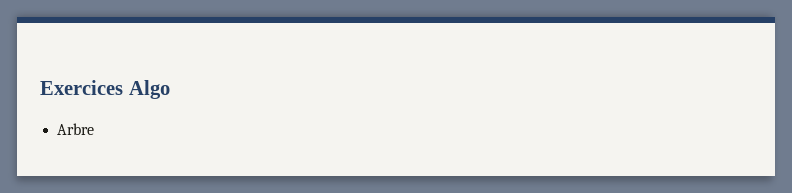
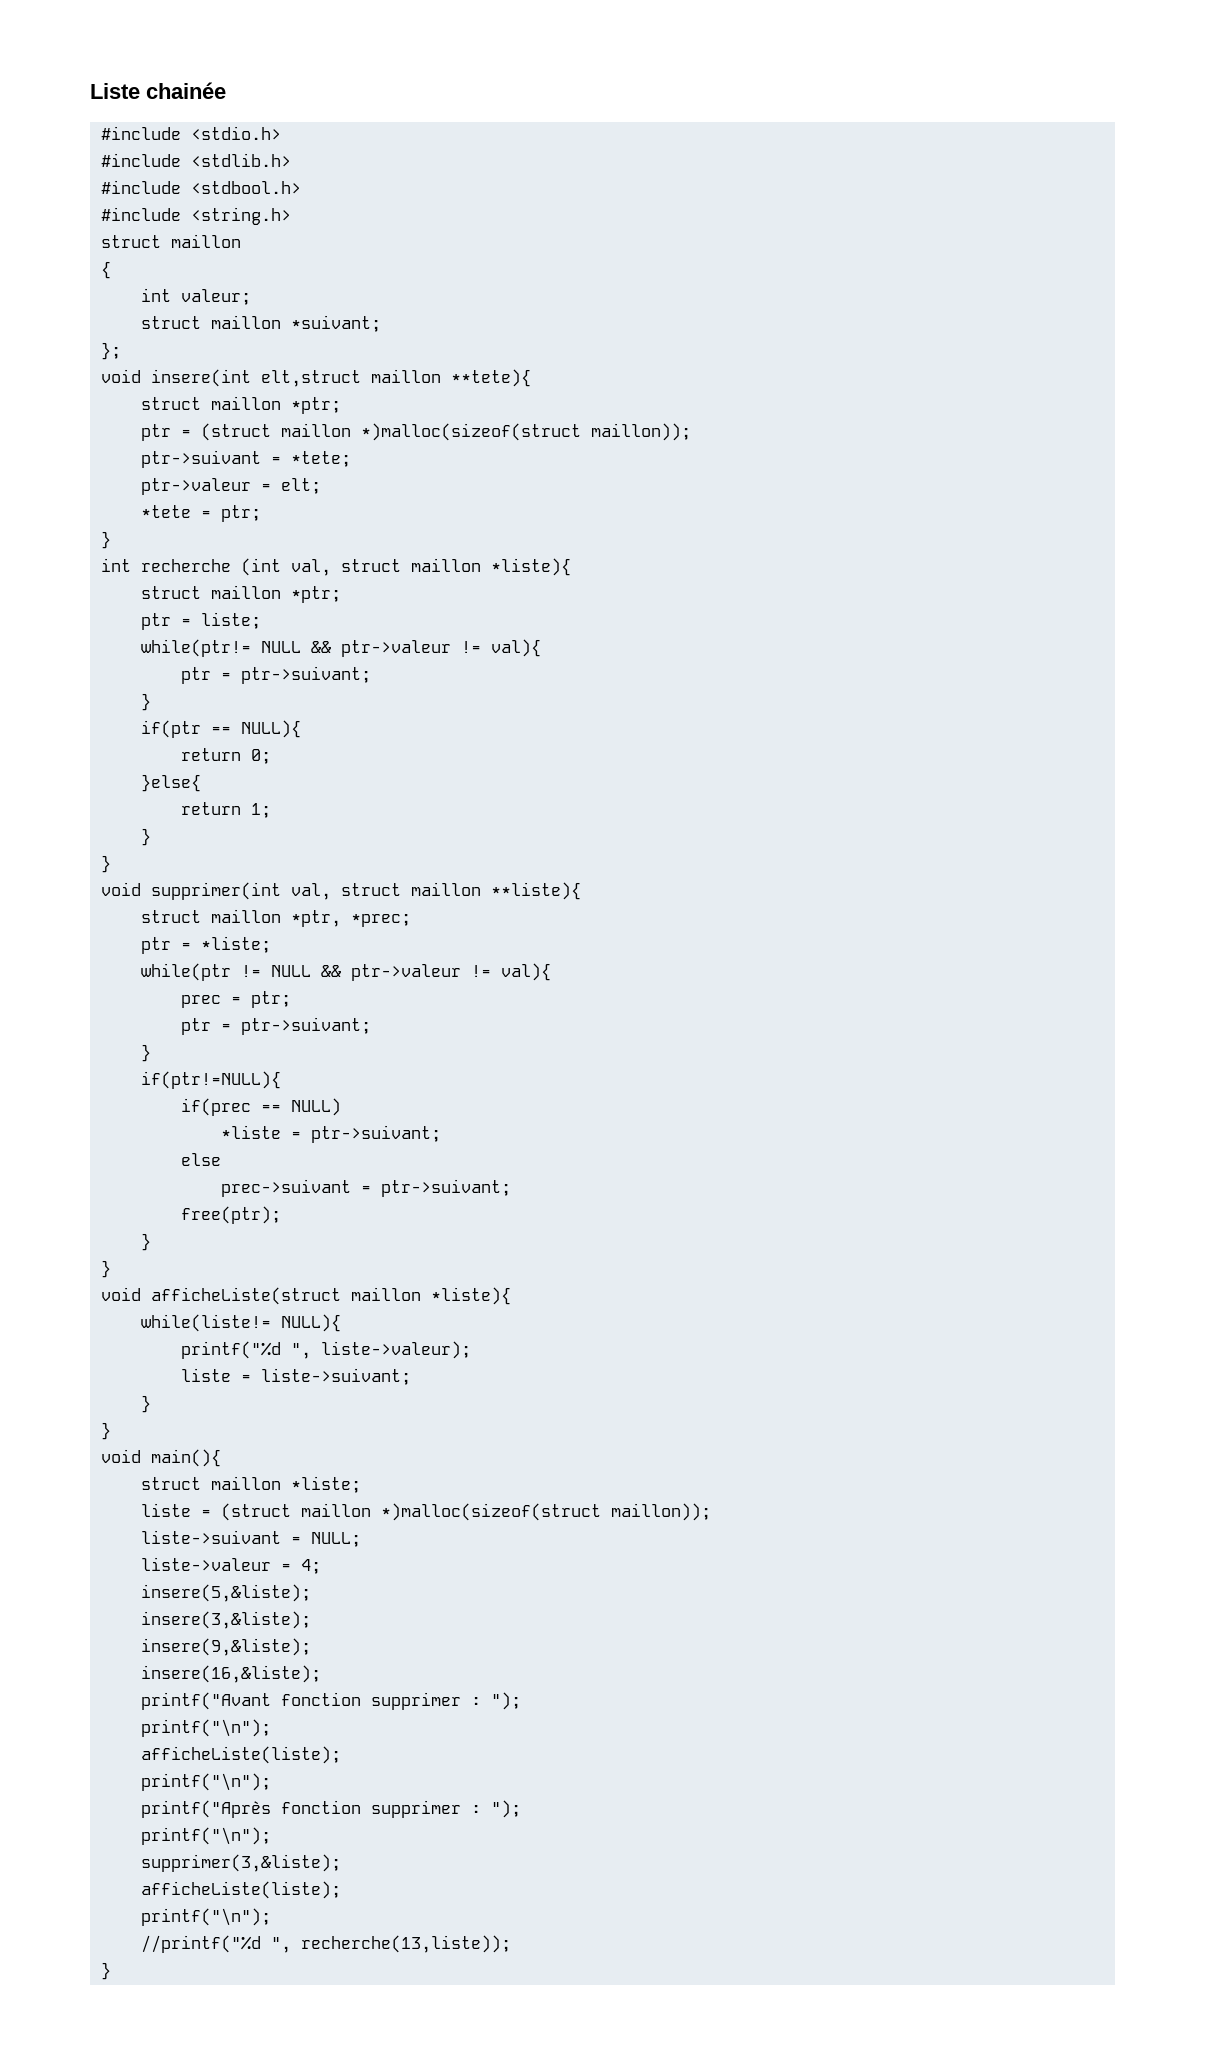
- Exercices Algo
- Arbre
+ Liste chainée
+ #include <stdio.h>
+ #include <stdlib.h>
+ #include <stdbool.h>
+ #include <string.h>
+ struct maillon
+ {
+ int valeur;
+ struct maillon *suivant;
+ };
+ void insere(int elt,struct maillon **tete){
+ struct maillon *ptr;
+ ptr = (struct maillon *)malloc(sizeof(struct maillon));
+ ptr->suivant = *tete;
+ ptr->valeur = elt;
+ *tete = ptr;
+ }
+ int recherche (int val, struct maillon *liste){
+ struct maillon *ptr;
+ ptr = liste;
+ while(ptr!= NULL && ptr->valeur != val){
+ ptr = ptr->suivant;
+ }
+ if(ptr == NULL){
+ return 0;
+ }else{
+ return 1;
+ }
+ }
+ void supprimer(int val, struct maillon **liste){
+ struct maillon *ptr, *prec;
+ ptr = *liste;
+ while(ptr != NULL && ptr->valeur != val){
+ prec = ptr;
+ ptr = ptr->suivant;
+ }
+ if(ptr!=NULL){
+ if(prec == NULL)
+ *liste = ptr->suivant;
+ else
+ prec->suivant = ptr->suivant;
+ free(ptr);
+ }
+ }
+ void afficheListe(struct maillon *liste){
+ while(liste!= NULL){
+ printf("%d ", liste->valeur);
+ liste = liste->suivant;
+ }
+ }
+ void main(){
+ struct maillon *liste;
+ liste = (struct maillon *)malloc(sizeof(struct maillon));
+ liste->suivant = NULL;
+ liste->valeur = 4;
+ insere(5,&liste);
+ insere(3,&liste);
+ insere(9,&liste);
+ insere(16,&liste);
+ printf("Avant fonction supprimer : ");
+ printf("\n");
+ afficheListe(liste);
+ printf("\n");
+ printf("Après fonction supprimer : ");
+ printf("\n");
+ supprimer(3,&liste);
+ afficheListe(liste);
+ printf("\n");
+ //printf("%d ", recherche(13,liste));
+ }

